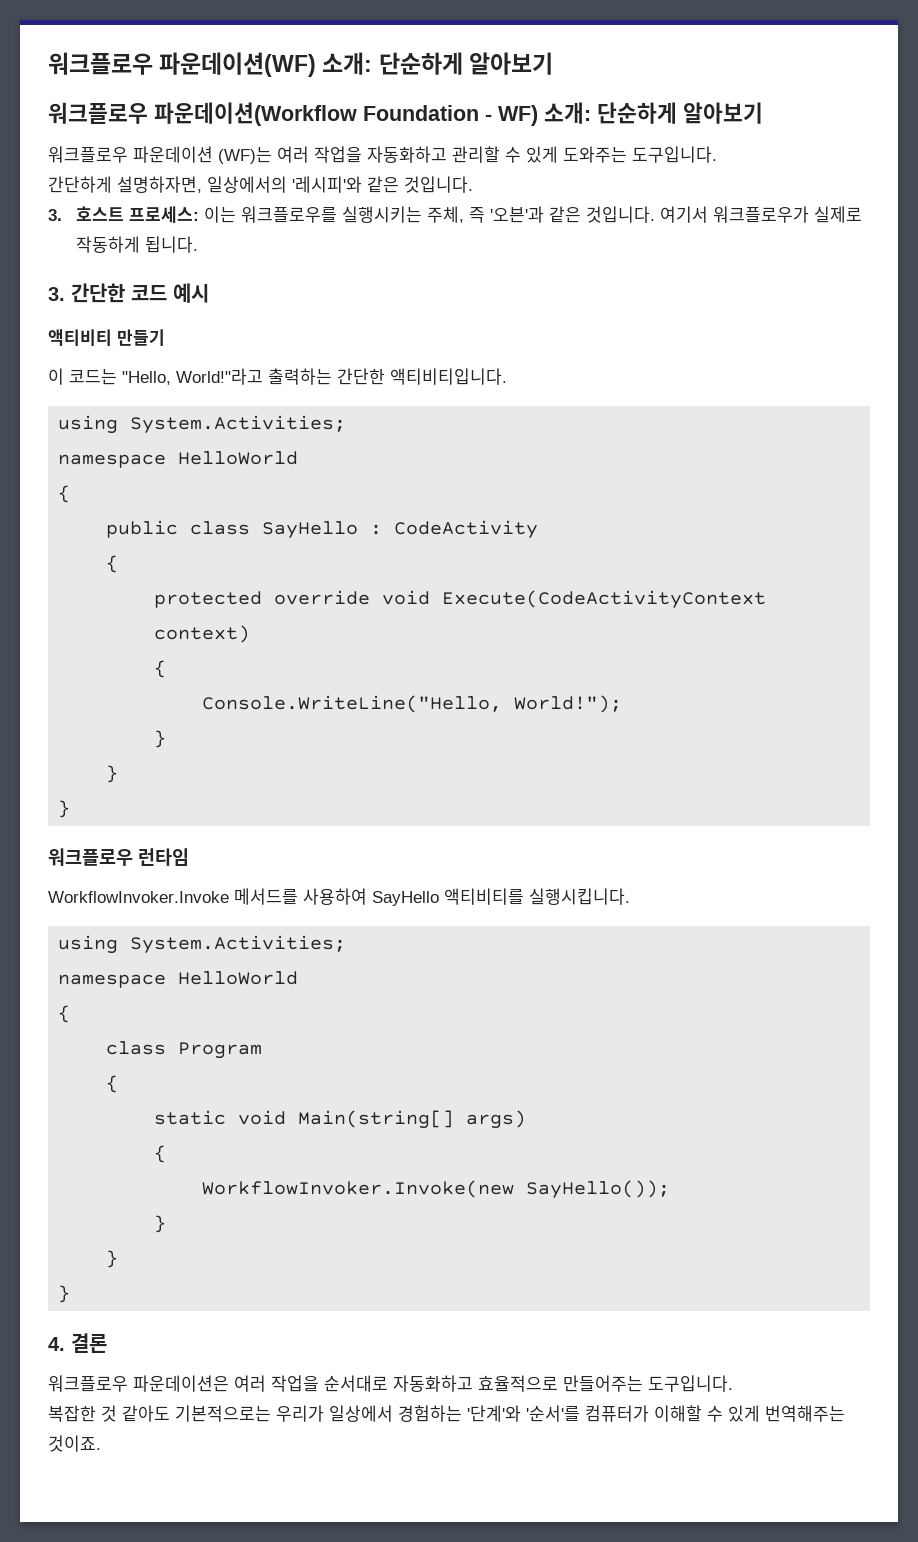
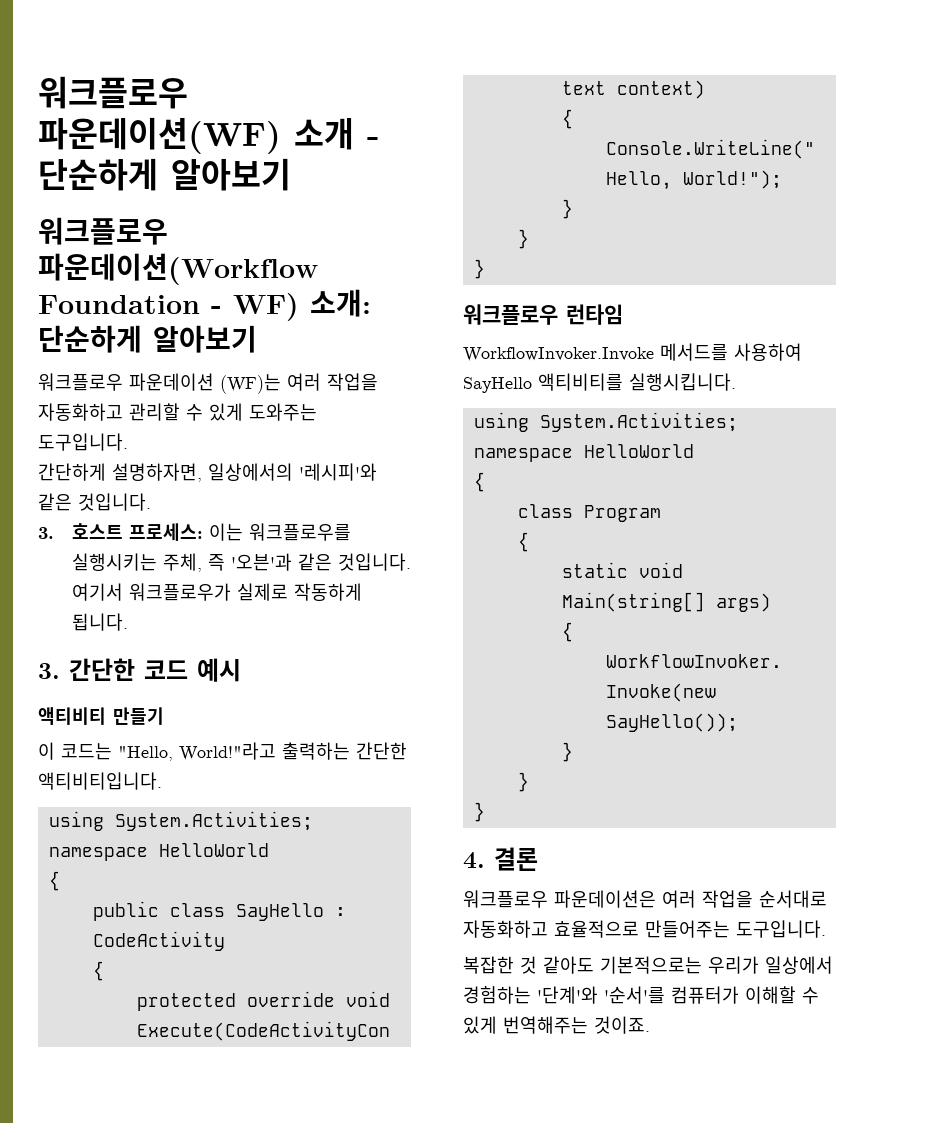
- 워크플로우 파운데이션(WF) 소개: 단순하게 알아보기
+ 워크플로우 파운데이션(WF) 소개 - 단순하게 알아보기

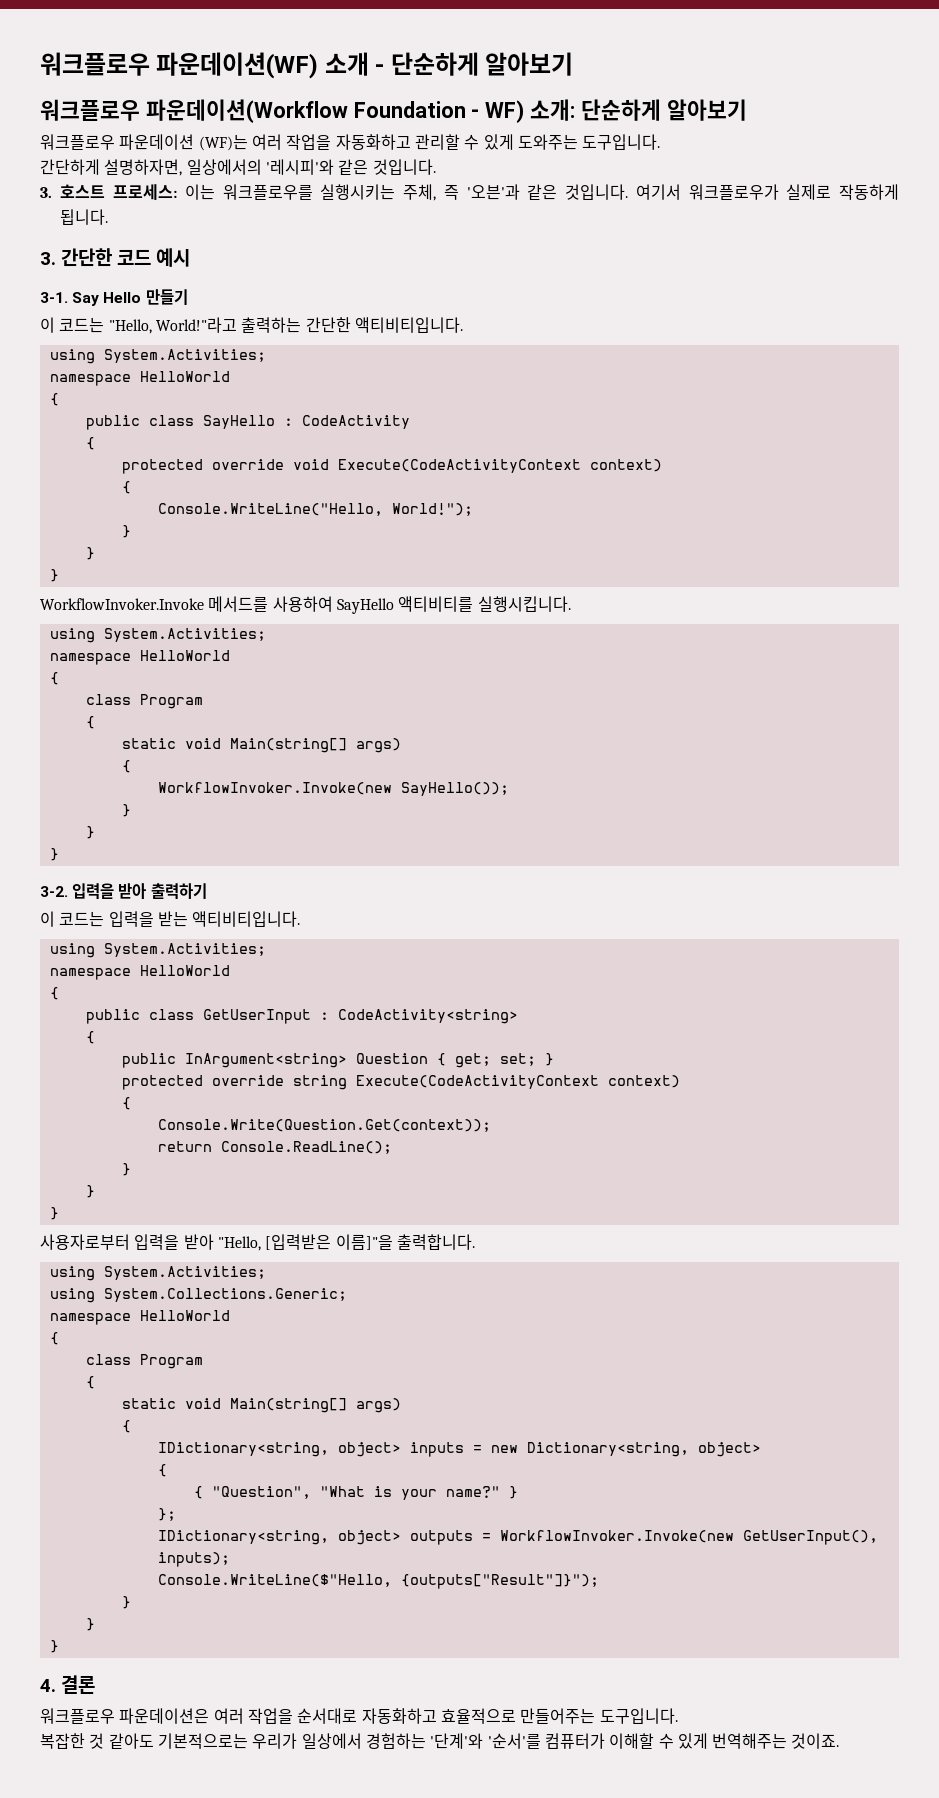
- 액티비티 만들기
+ 3-1. Say Hello 만들기
- 워크플로우 런타임
+ 3-2. 입력을 받아 출력하기
+ 이 코드는 입력을 받는 액티비티입니다.
+ using System.Activities;
+ namespace HelloWorld
+ {
+ public class GetUserInput : CodeActivity<string>
+ {
+ public InArgument<string> Question { get; set; }
+ protected override string Execute(CodeActivityContext context)
+ {
+ Console.Write(Question.Get(context));
+ return Console.ReadLine();
+ }
+ }
+ }
+ 사용자로부터 입력을 받아 "Hello, [입력받은 이름]"을 출력합니다.
+ using System.Activities;
+ using System.Collections.Generic;
+ namespace HelloWorld
+ {
+ class Program
+ {
+ static void Main(string[] args)
+ {
+ IDictionary<string, object> inputs = new Dictionary<string, object>
+ {
+ { "Question", "What is your name?" }
+ };
+ IDictionary<string, object> outputs = WorkflowInvoker.Invoke(new GetUserInput(), inputs);
+ Console.WriteLine($"Hello, {outputs["Result"]}");
+ }
+ }
+ }

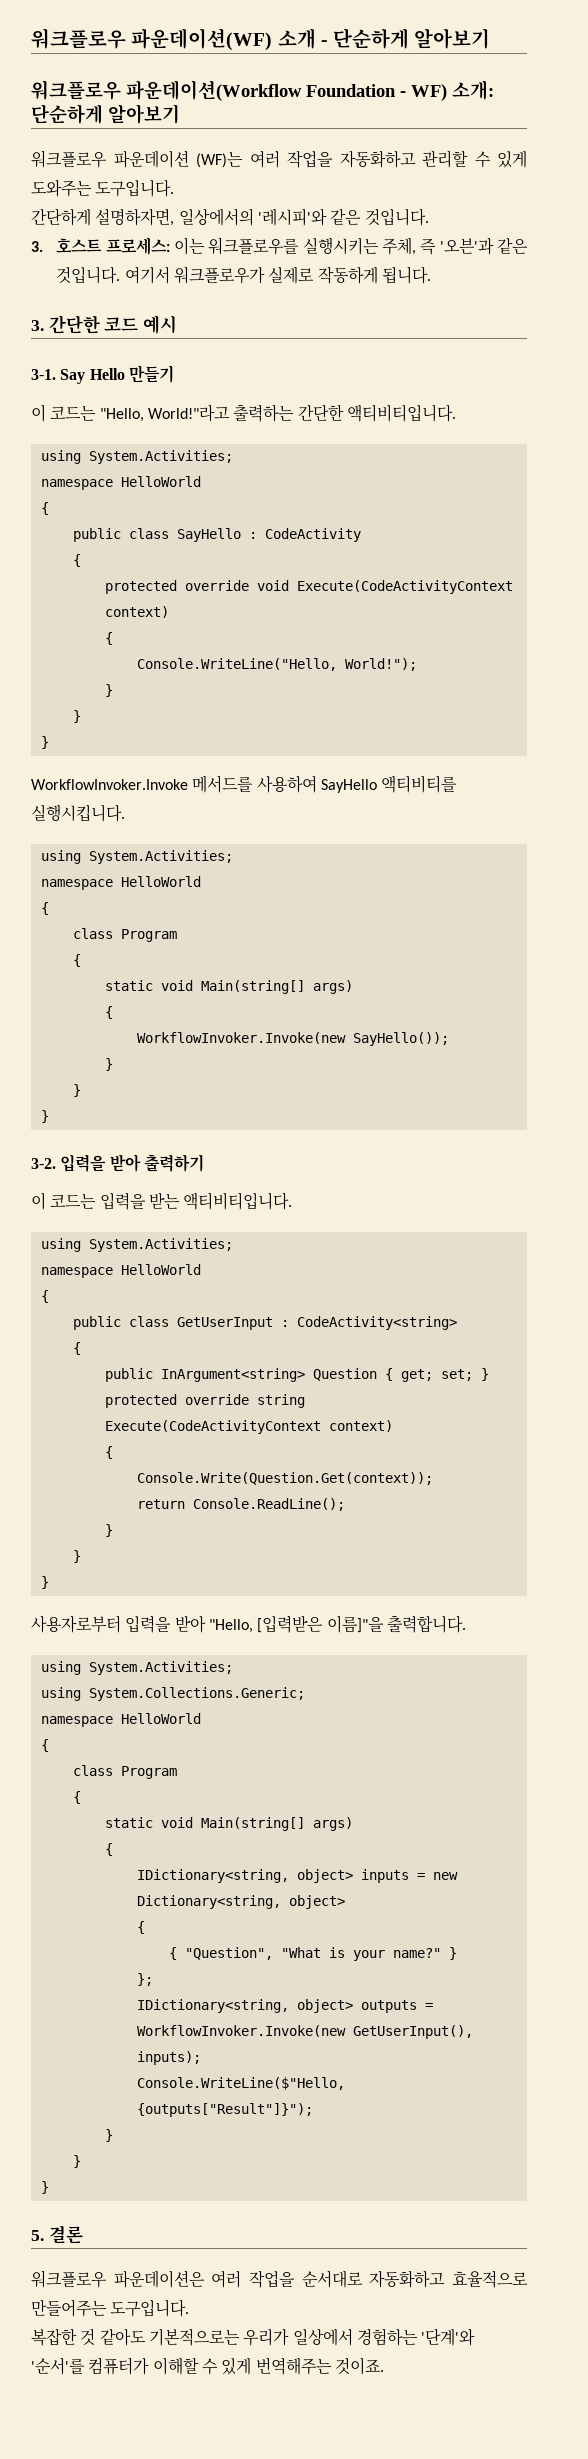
- 4. 결론
+ 5. 결론

